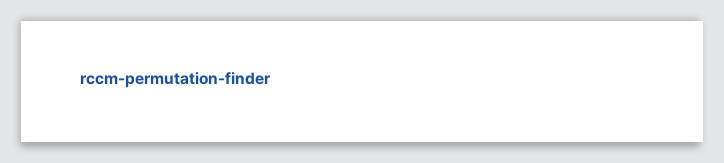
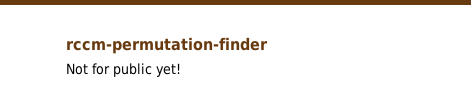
+ Not for public yet!

